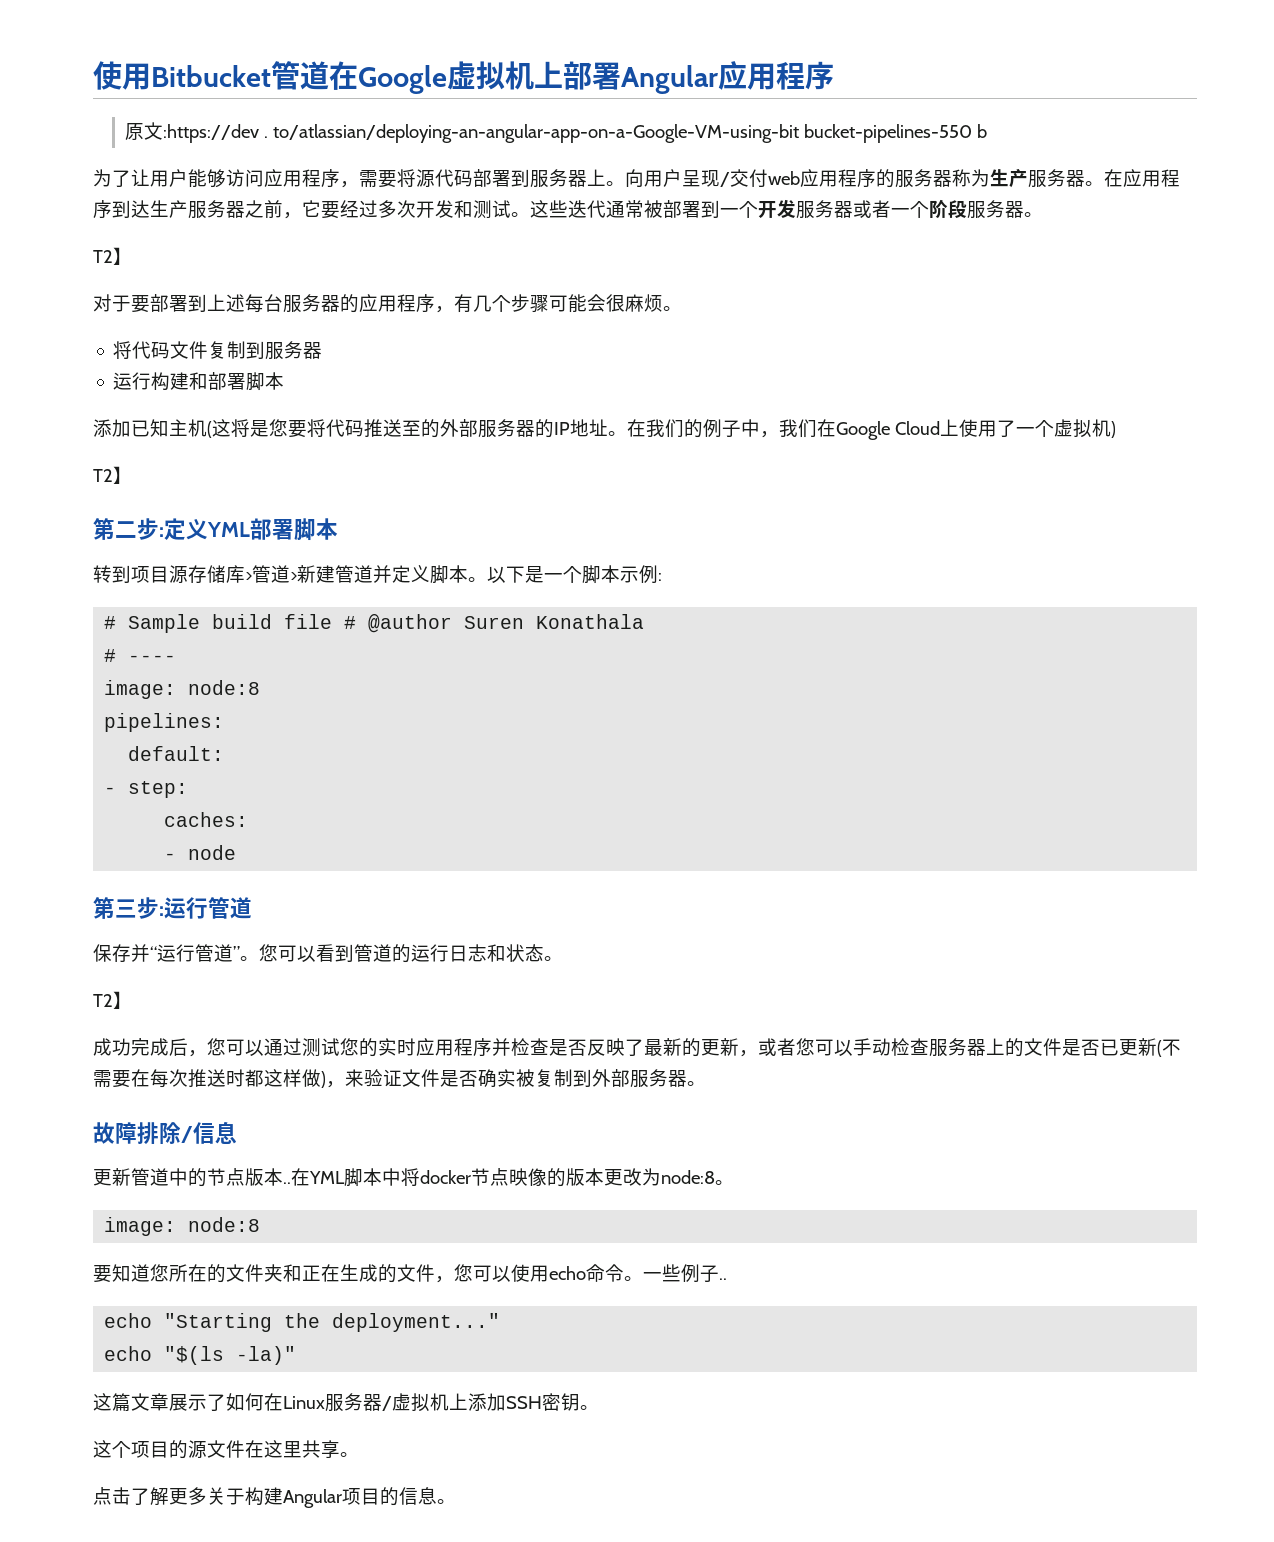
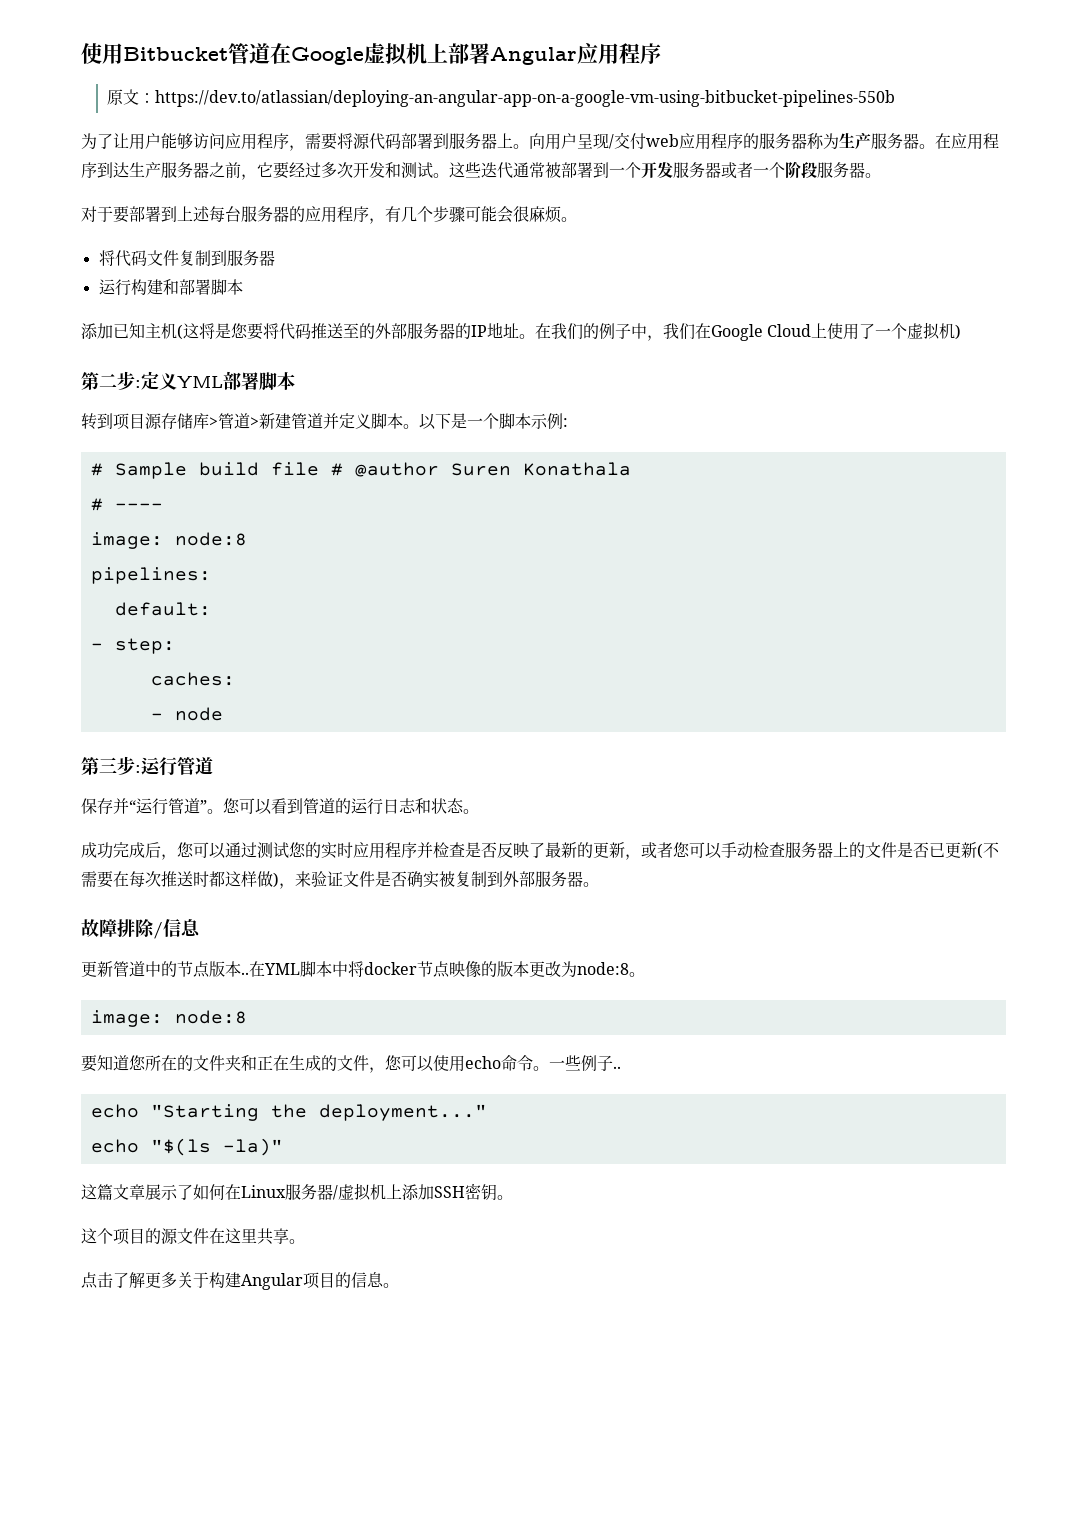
- 原文:https://dev . to/atlassian/deploying-an-angular-app-on-a-Google-VM-using-bit bucket-pipelines-550 b
+ 原文：https://dev.to/atlassian/deploying-an-angular-app-on-a-google-vm-using-bitbucket-pipelines-550b
  这些迭代通常被部署到一个开发服务器或者一个阶段服务器。
- T2】
  在我们的例子中，我们在Google Cloud上使用了一个虚拟机)
- T2】
  您可以看到管道的运行日志和状态。
- T2】

